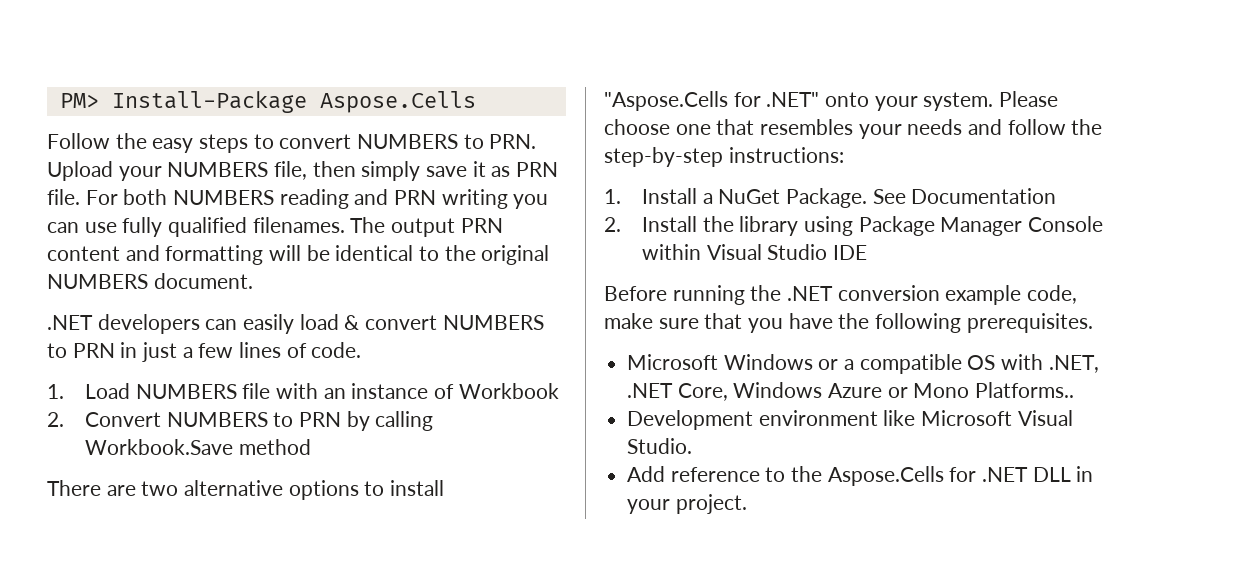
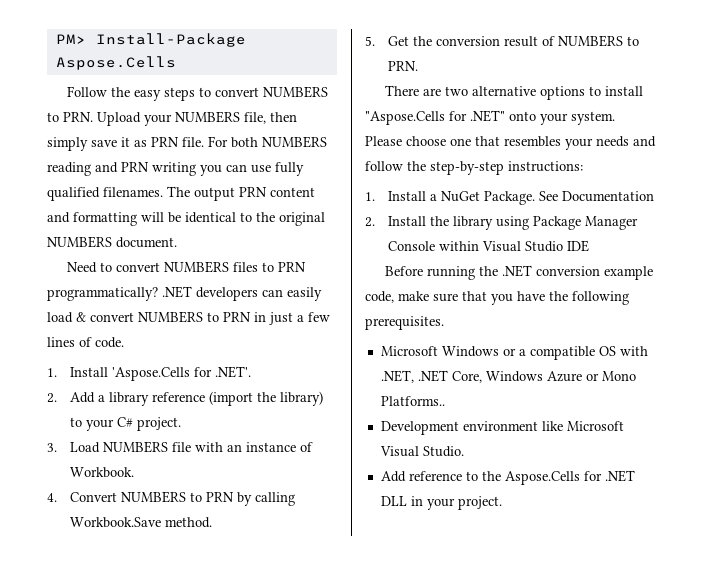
- .NET developers can easily load & convert NUMBERS to PRN in just a few lines of code.
+ Need to convert NUMBERS files to PRN programmatically? .NET developers can easily load & convert NUMBERS to PRN in just a few lines of code.
- 1. Load NUMBERS file with an instance of Workbook
- 2. Convert NUMBERS to PRN by calling Workbook.Save method
+ 1. Install 'Aspose.Cells for .NET'.
+ 2. Add a library reference (import the library) to your C# project.
+ 3. Load NUMBERS file with an instance of Workbook.
+ 4. Convert NUMBERS to PRN by calling Workbook.Save method.
+ 5. Get the conversion result of NUMBERS to PRN.

